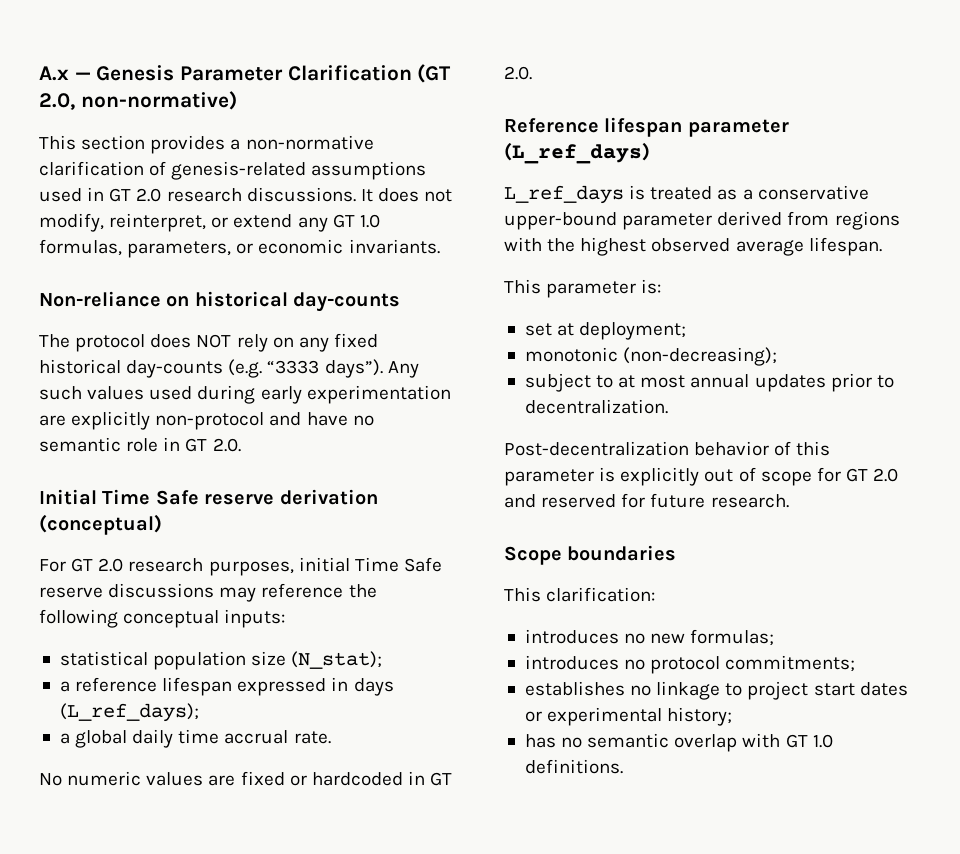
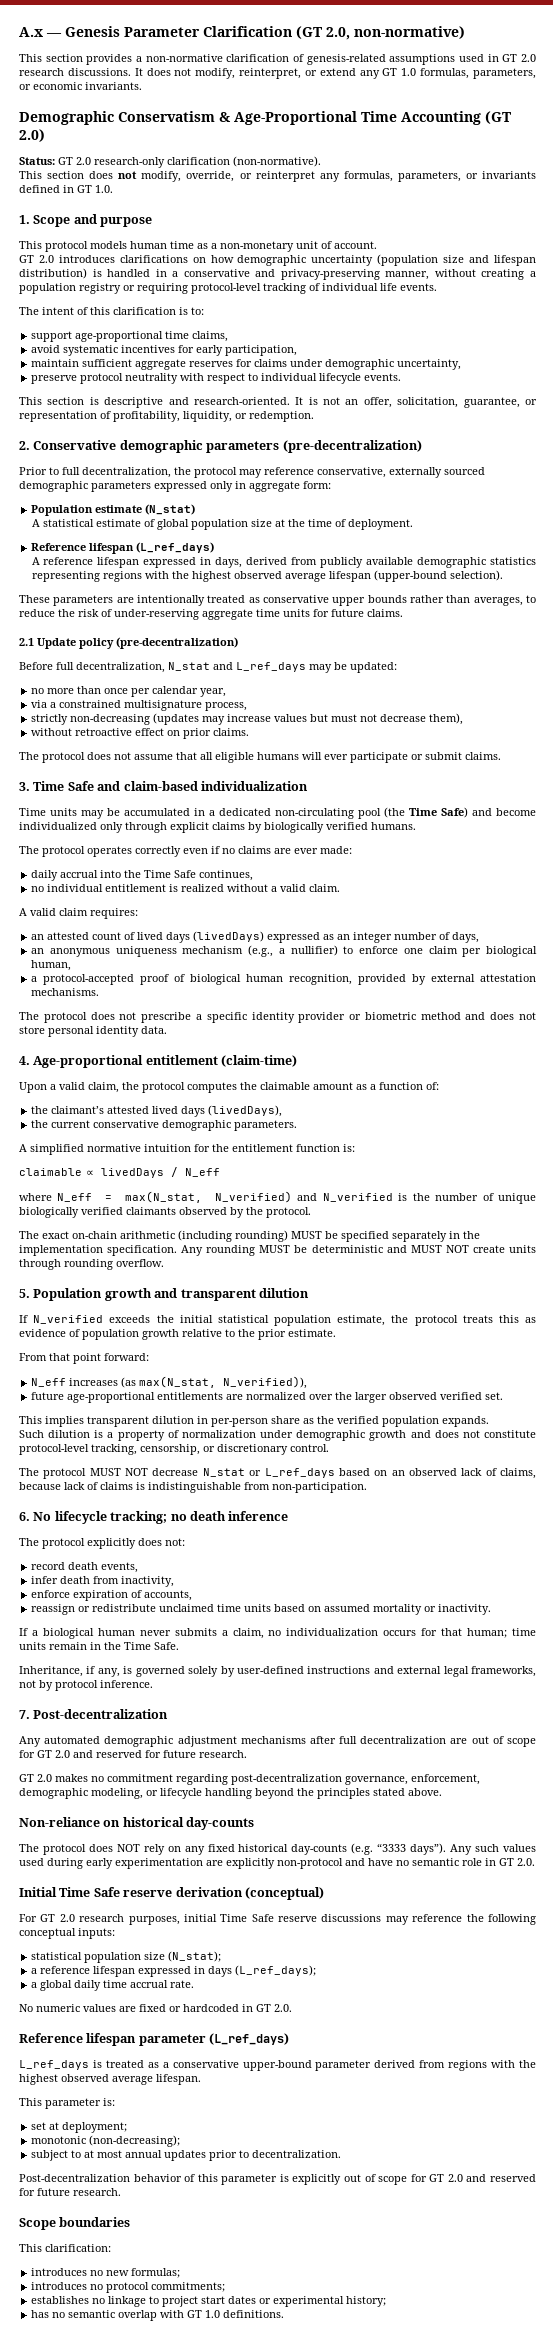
+ Demographic Conservatism & Age-Proportional Time Accounting (GT 2.0)
+ Status: GT 2.0 research-only clarification (non-normative).
+ This section does not modify, override, or reinterpret any formulas, parameters, or invariants defined in GT 1.0.
+ 1. Scope and purpose
+ This protocol models human time as a non-monetary unit of account.
+ GT 2.0 introduces clarifications on how demographic uncertainty (population size and lifespan distribution) is handled in a conservative and privacy-preserving manner, without creating a population registry or requiring protocol-level tracking of individual life events.
+ The intent of this clarification is to:
+ support age-proportional time claims,
+ avoid systematic incentives for early participation,
+ maintain sufficient aggregate reserves for claims under demographic uncertainty,
+ preserve protocol neutrality with respect to individual lifecycle events.
+ This section is descriptive and research-oriented. It is not an offer, solicitation, guarantee, or representation of profitability, liquidity, or redemption.
+ 2. Conservative demographic parameters (pre-decentralization)
+ Prior to full decentralization, the protocol may reference conservative, externally sourced demographic parameters expressed only in aggregate form:
+ Population estimate (N_stat)
+ A statistical estimate of global population size at the time of deployment.
+ Reference lifespan (L_ref_days)
+ A reference lifespan expressed in days, derived from publicly available demographic statistics representing regions with the highest observed average lifespan (upper-bound selection).
+ These parameters are intentionally treated as conservative upper bounds rather than averages, to reduce the risk of under-reserving aggregate time units for future claims.
+ 2.1 Update policy (pre-decentralization)
+ Before full decentralization, N_stat and L_ref_days may be updated:
+ no more than once per calendar year,
+ via a constrained multisignature process,
+ strictly non-decreasing (updates may increase values but must not decrease them),
+ without retroactive effect on prior claims.
+ The protocol does not assume that all eligible humans will ever participate or submit claims.
+ 3. Time Safe and claim-based individualization
+ Time units may be accumulated in a dedicated non-circulating pool (the Time Safe) and become individualized only through explicit claims by biologically verified humans.
+ The protocol operates correctly even if no claims are ever made:
+ daily accrual into the Time Safe continues,
+ no individual entitlement is realized without a valid claim.
+ A valid claim requires:
+ an attested count of lived days (livedDays) expressed as an integer number of days,
+ an anonymous uniqueness mechanism (e.g., a nullifier) to enforce one claim per biological human,
+ a protocol-accepted proof of biological human recognition, provided by external attestation mechanisms.
+ The protocol does not prescribe a specific identity provider or biometric method and does not store personal identity data.
+ 4. Age-proportional entitlement (claim-time)
+ Upon a valid claim, the protocol computes the claimable amount as a function of:
+ the claimant’s attested lived days (livedDays),
+ the current conservative demographic parameters.
+ A simplified normative intuition for the entitlement function is:
+ claimable ∝ livedDays / N_eff
+ where N_eff = max(N_stat, N_verified) and N_verified is the number of unique biologically verified claimants observed by the protocol.
+ The exact on-chain arithmetic (including rounding) MUST be specified separately in the implementation specification. Any rounding MUST be deterministic and MUST NOT create units through rounding overflow.
+ 5. Population growth and transparent dilution
+ If N_verified exceeds the initial statistical population estimate, the protocol treats this as evidence of population growth relative to the prior estimate.
+ From that point forward:
+ N_eff increases (as max(N_stat, N_verified)),
+ future age-proportional entitlements are normalized over the larger observed verified set.
+ This implies transparent dilution in per-person share as the verified population expands.
+ Such dilution is a property of normalization under demographic growth and does not constitute protocol-level tracking, censorship, or discretionary control.
+ The protocol MUST NOT decrease N_stat or L_ref_days based on an observed lack of claims, because lack of claims is indistinguishable from non-participation.
+ 6. No lifecycle tracking; no death inference
+ The protocol explicitly does not:
+ record death events,
+ infer death from inactivity,
+ enforce expiration of accounts,
+ reassign or redistribute unclaimed time units based on assumed mortality or inactivity.
+ If a biological human never submits a claim, no individualization occurs for that human; time units remain in the Time Safe.
+ Inheritance, if any, is governed solely by user-defined instructions and external legal frameworks, not by protocol inference.
+ 7. Post-decentralization
+ Any automated demographic adjustment mechanisms after full decentralization are out of scope for GT 2.0 and reserved for future research.
+ GT 2.0 makes no commitment regarding post-decentralization governance, enforcement, demographic modeling, or lifecycle handling beyond the principles stated above.

